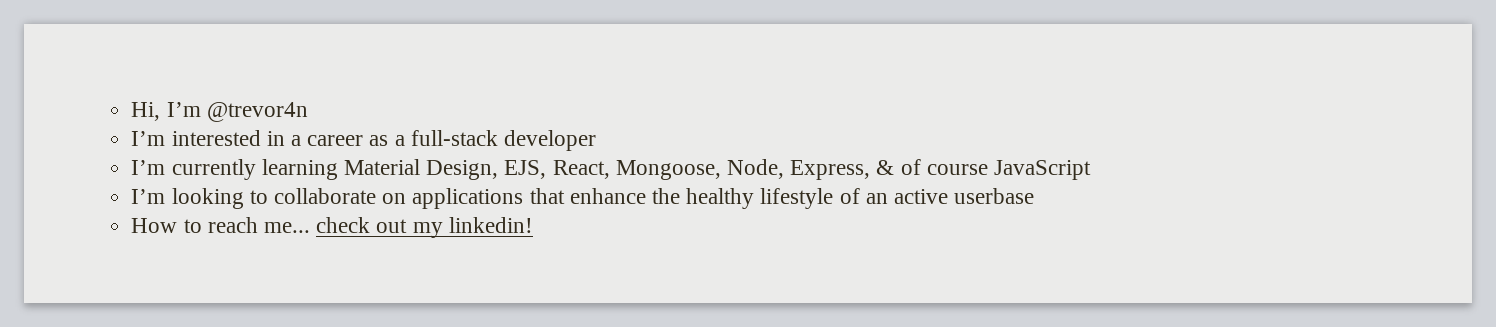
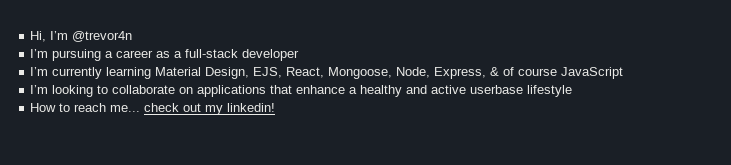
- I’m interested in a career as a full-stack developer
+ I’m pursuing a career as a full-stack developer
- I’m looking to collaborate on applications that enhance the healthy lifestyle of an active userbase
+ I’m looking to collaborate on applications that enhance a healthy and active userbase lifestyle

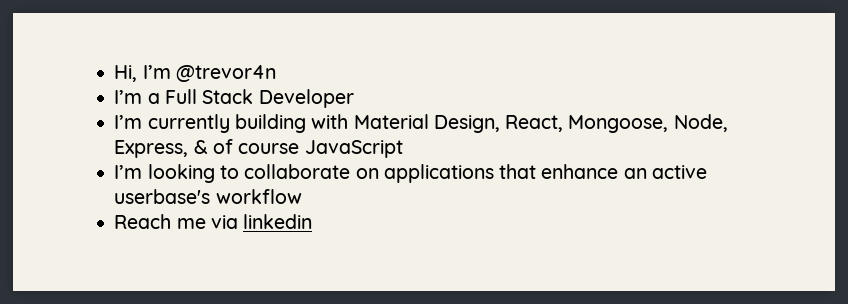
- I’m pursuing a career as a full-stack developer
+ I’m a Full Stack Developer
- I’m currently learning Material Design, EJS, React, Mongoose, Node, Express, & of course JavaScript
+ I’m currently building with Material Design, React, Mongoose, Node, Express, & of course JavaScript
- I’m looking to collaborate on applications that enhance a healthy and active userbase lifestyle
- How to reach me... check out my linkedin!
+ I’m looking to collaborate on applications that enhance an active userbase's workflow
+ Reach me via linkedin

